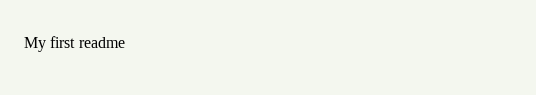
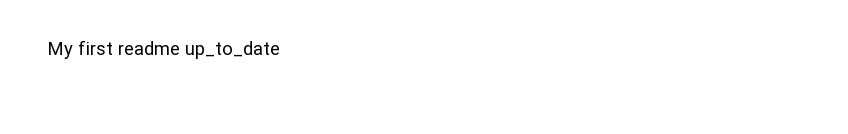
- My first readme
+ My first readme up_to_date

